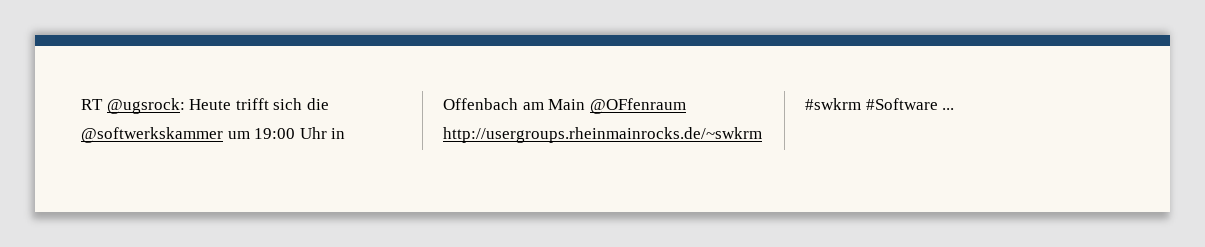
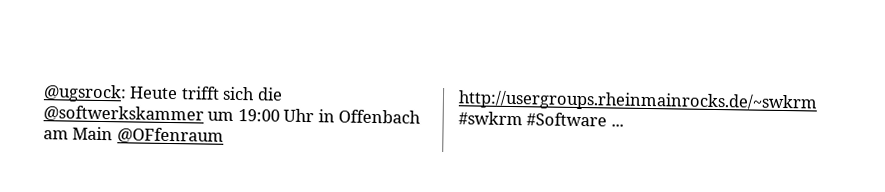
- RT @ugsrock: Heute trifft sich die @softwerkskammer um 19:00 Uhr in Offenbach am Main @OFfenraum http://usergroups.rheinmainrocks.de/~swkrm #swkrm #Software ...
+ @ugsrock: Heute trifft sich die @softwerkskammer um 19:00 Uhr in Offenbach am Main @OFfenraum http://usergroups.rheinmainrocks.de/~swkrm #swkrm #Software ...

